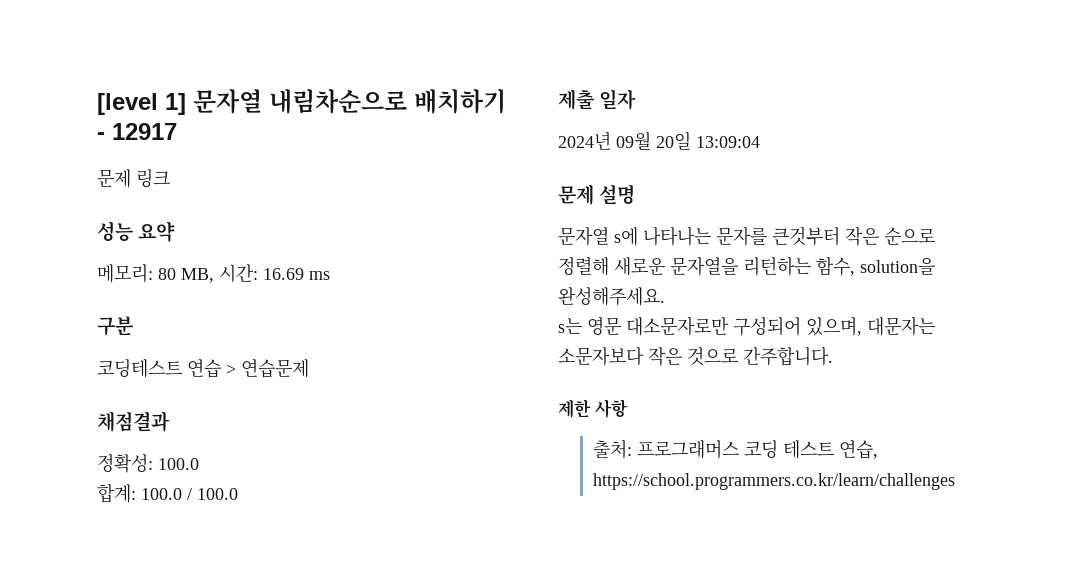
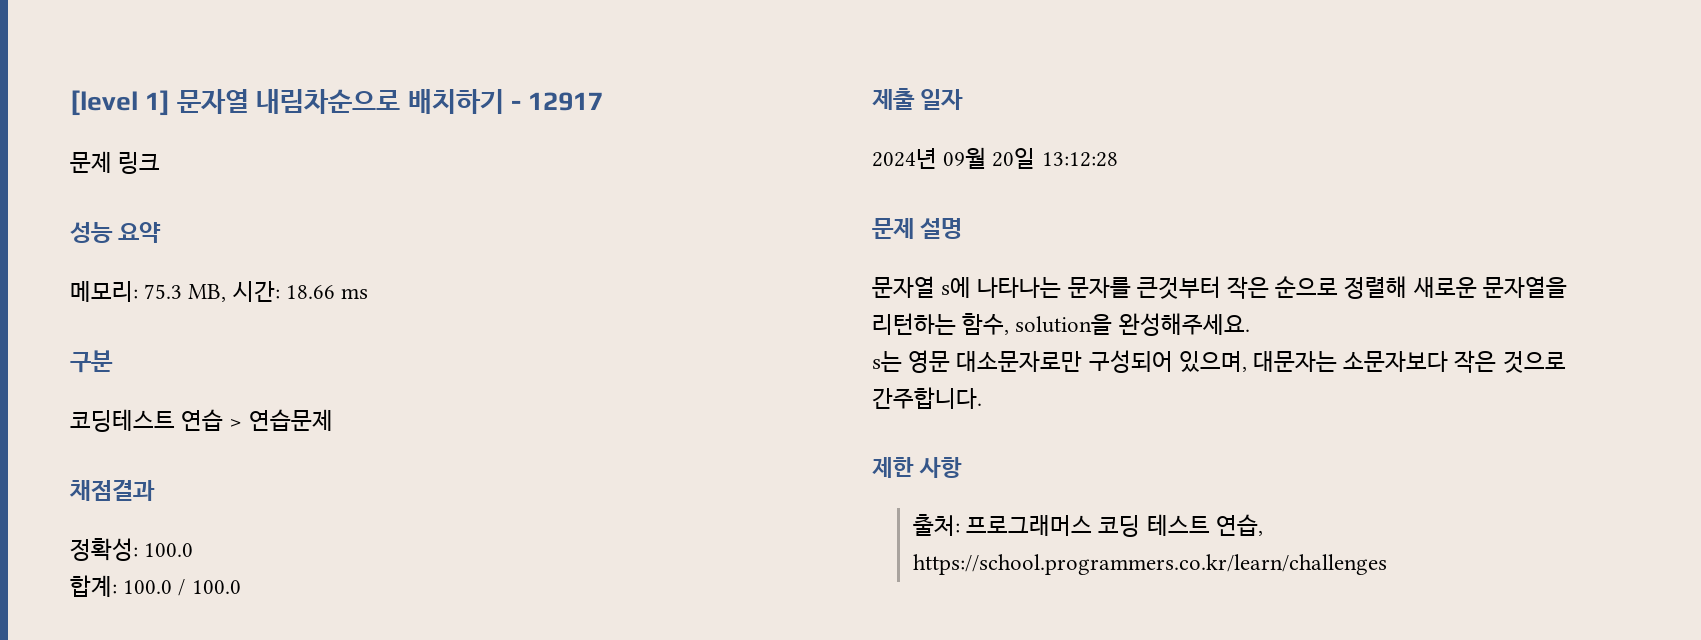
- 메모리: 80 MB, 시간: 16.69 ms
+ 메모리: 75.3 MB, 시간: 18.66 ms
- 2024년 09월 20일 13:09:04
+ 2024년 09월 20일 13:12:28

